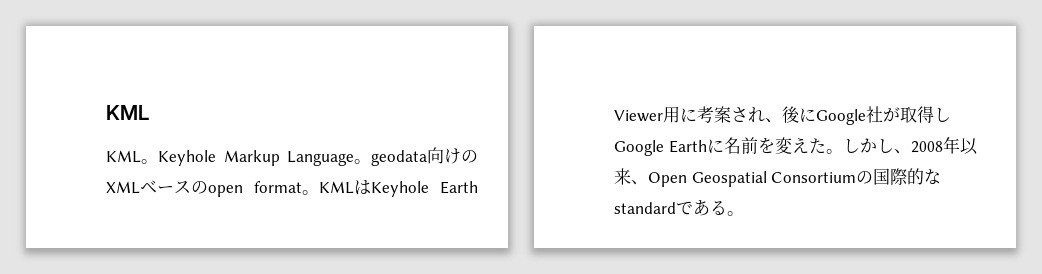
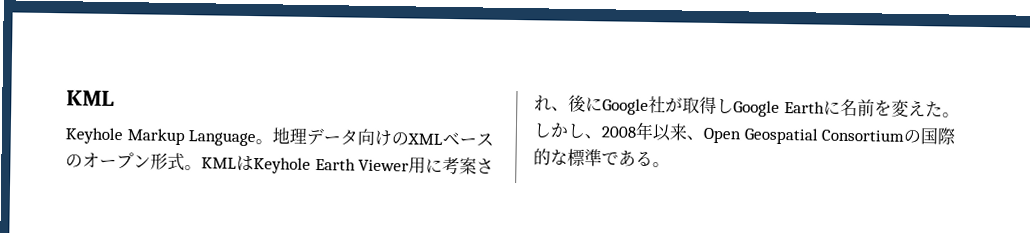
- KML。Keyhole Markup Language。geodata向けのXMLベースのopen format。
+ Keyhole Markup Language。地理データ向けのXMLベースのオープン形式。
- しかし、2008年以来、Open Geospatial Consortiumの国際的なstandardである。
+ しかし、2008年以来、Open Geospatial Consortiumの国際的な標準である。

